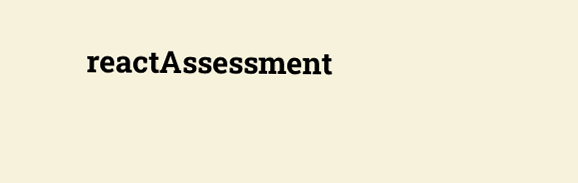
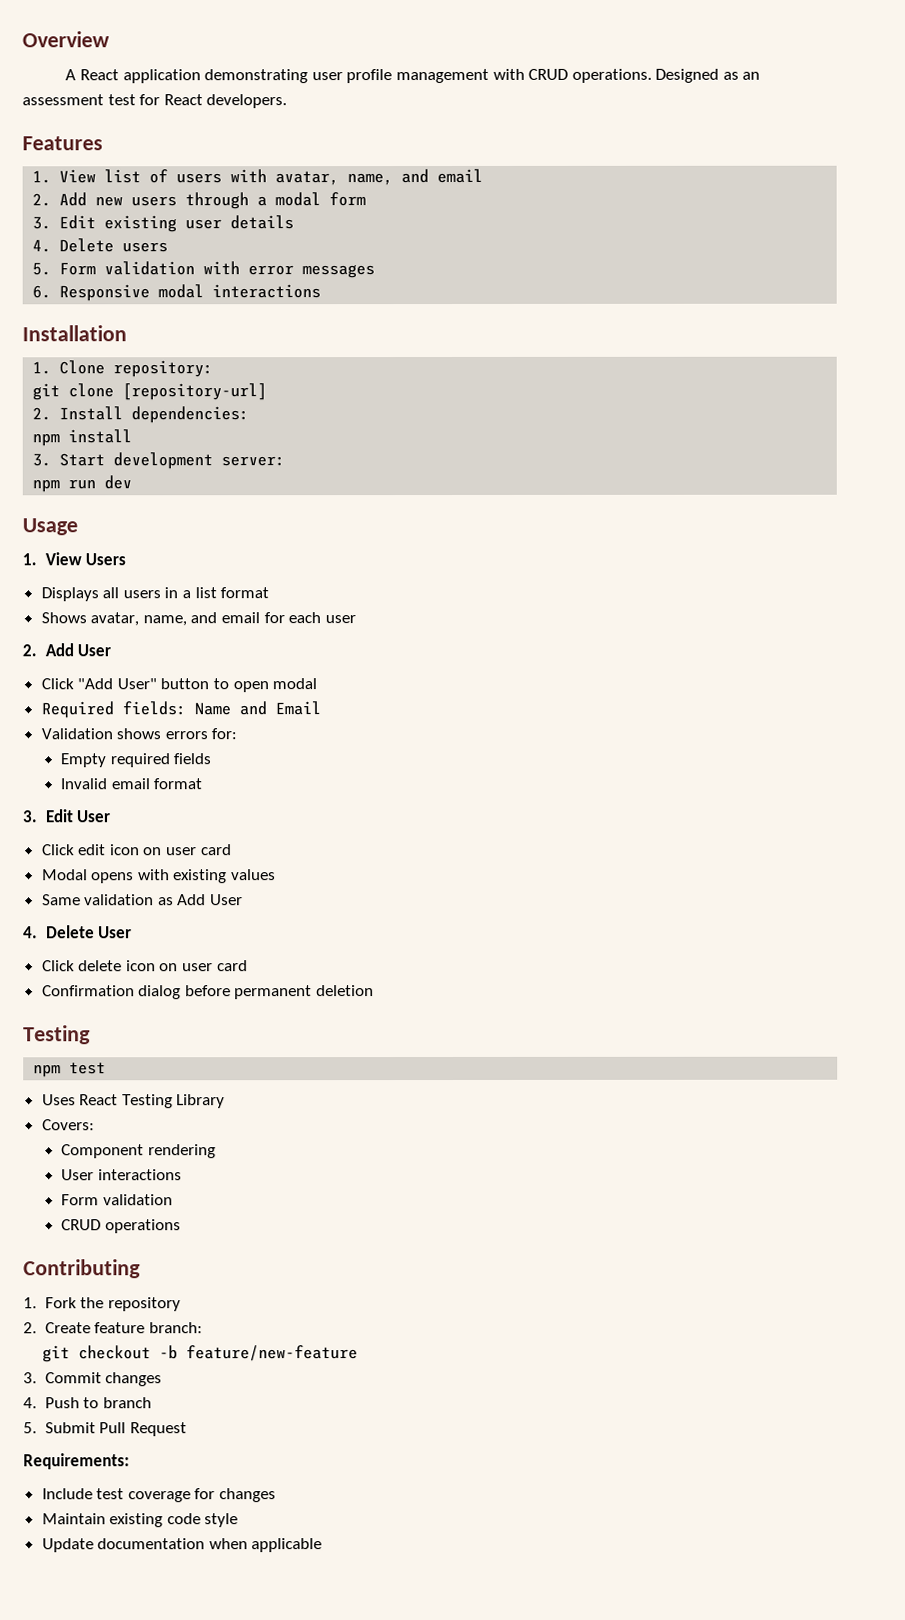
- reactAssessment
+ Overview
+ A React application demonstrating user profile management with CRUD operations. Designed as an assessment test for React developers.
+ Features
+ 1. View list of users with avatar, name, and email
+ 2. Add new users through a modal form
+ 3. Edit existing user details
+ 4. Delete users
+ 5. Form validation with error messages
+ 6. Responsive modal interactions
+ Installation
+ 1. Clone repository:
+ git clone [repository-url]
+ 2. Install dependencies:
+ npm install
+ 3. Start development server:
+ npm run dev
+ Usage
+ 1. View Users
+ Displays all users in a list format
+ Shows avatar, name, and email for each user
+ 2. Add User
+ Click "Add User" button to open modal
+ Required fields: Name and Email
+ Validation shows errors for:
+ Empty required fields
+ Invalid email format
+ 3. Edit User
+ Click edit icon on user card
+ Modal opens with existing values
+ Same validation as Add User
+ 4. Delete User
+ Click delete icon on user card
+ Confirmation dialog before permanent deletion
+ Testing
+ npm test
+ Uses React Testing Library
+ Covers:
+ Component rendering
+ User interactions
+ Form validation
+ CRUD operations
+ Contributing
+ 1. Fork the repository
+ 2. Create feature branch:
+ git checkout -b feature/new-feature
+ 3. Commit changes
+ 4. Push to branch
+ 5. Submit Pull Request
+ Requirements:
+ Include test coverage for changes
+ Maintain existing code style
+ Update documentation when applicable

